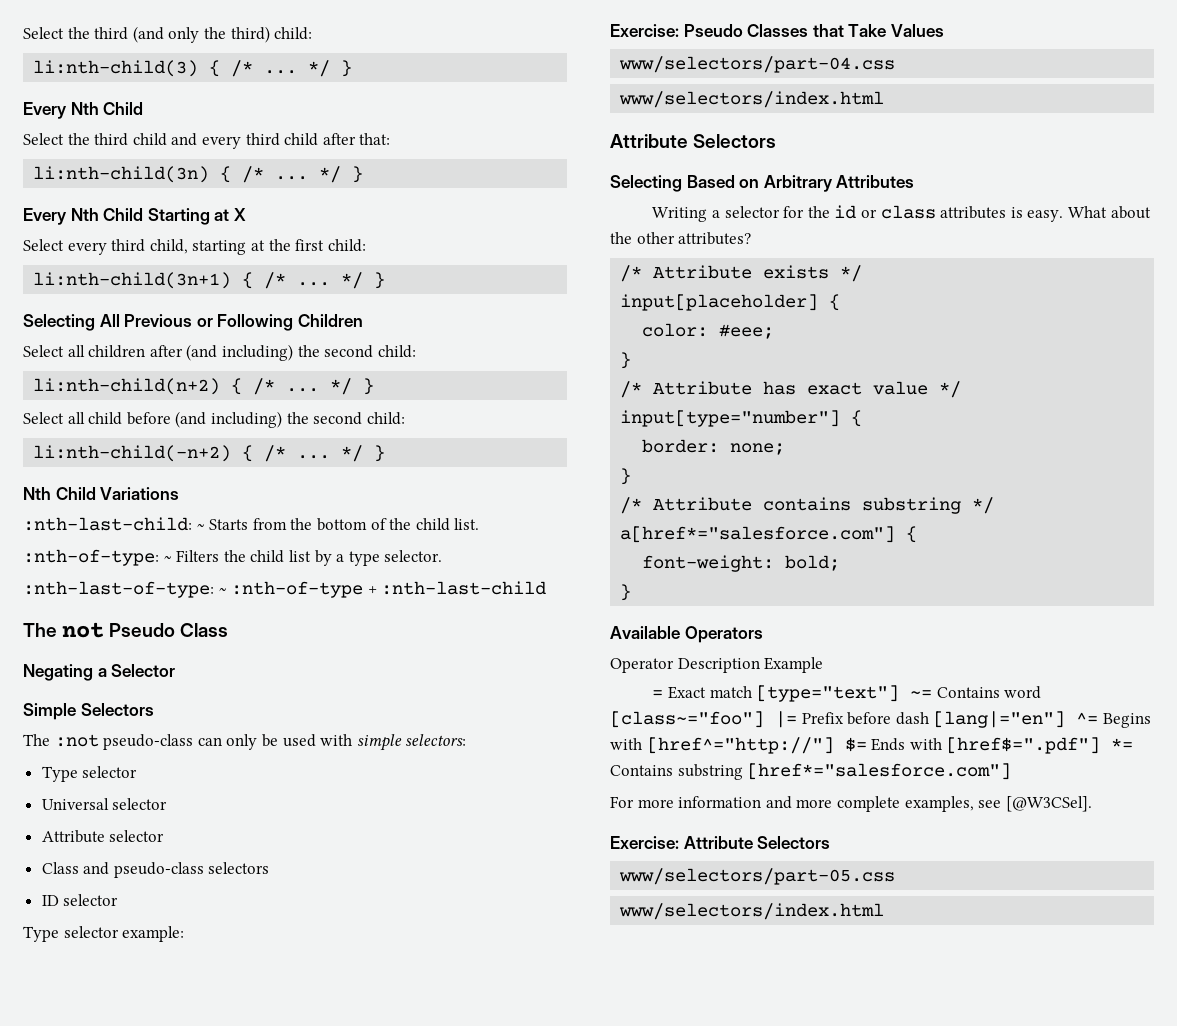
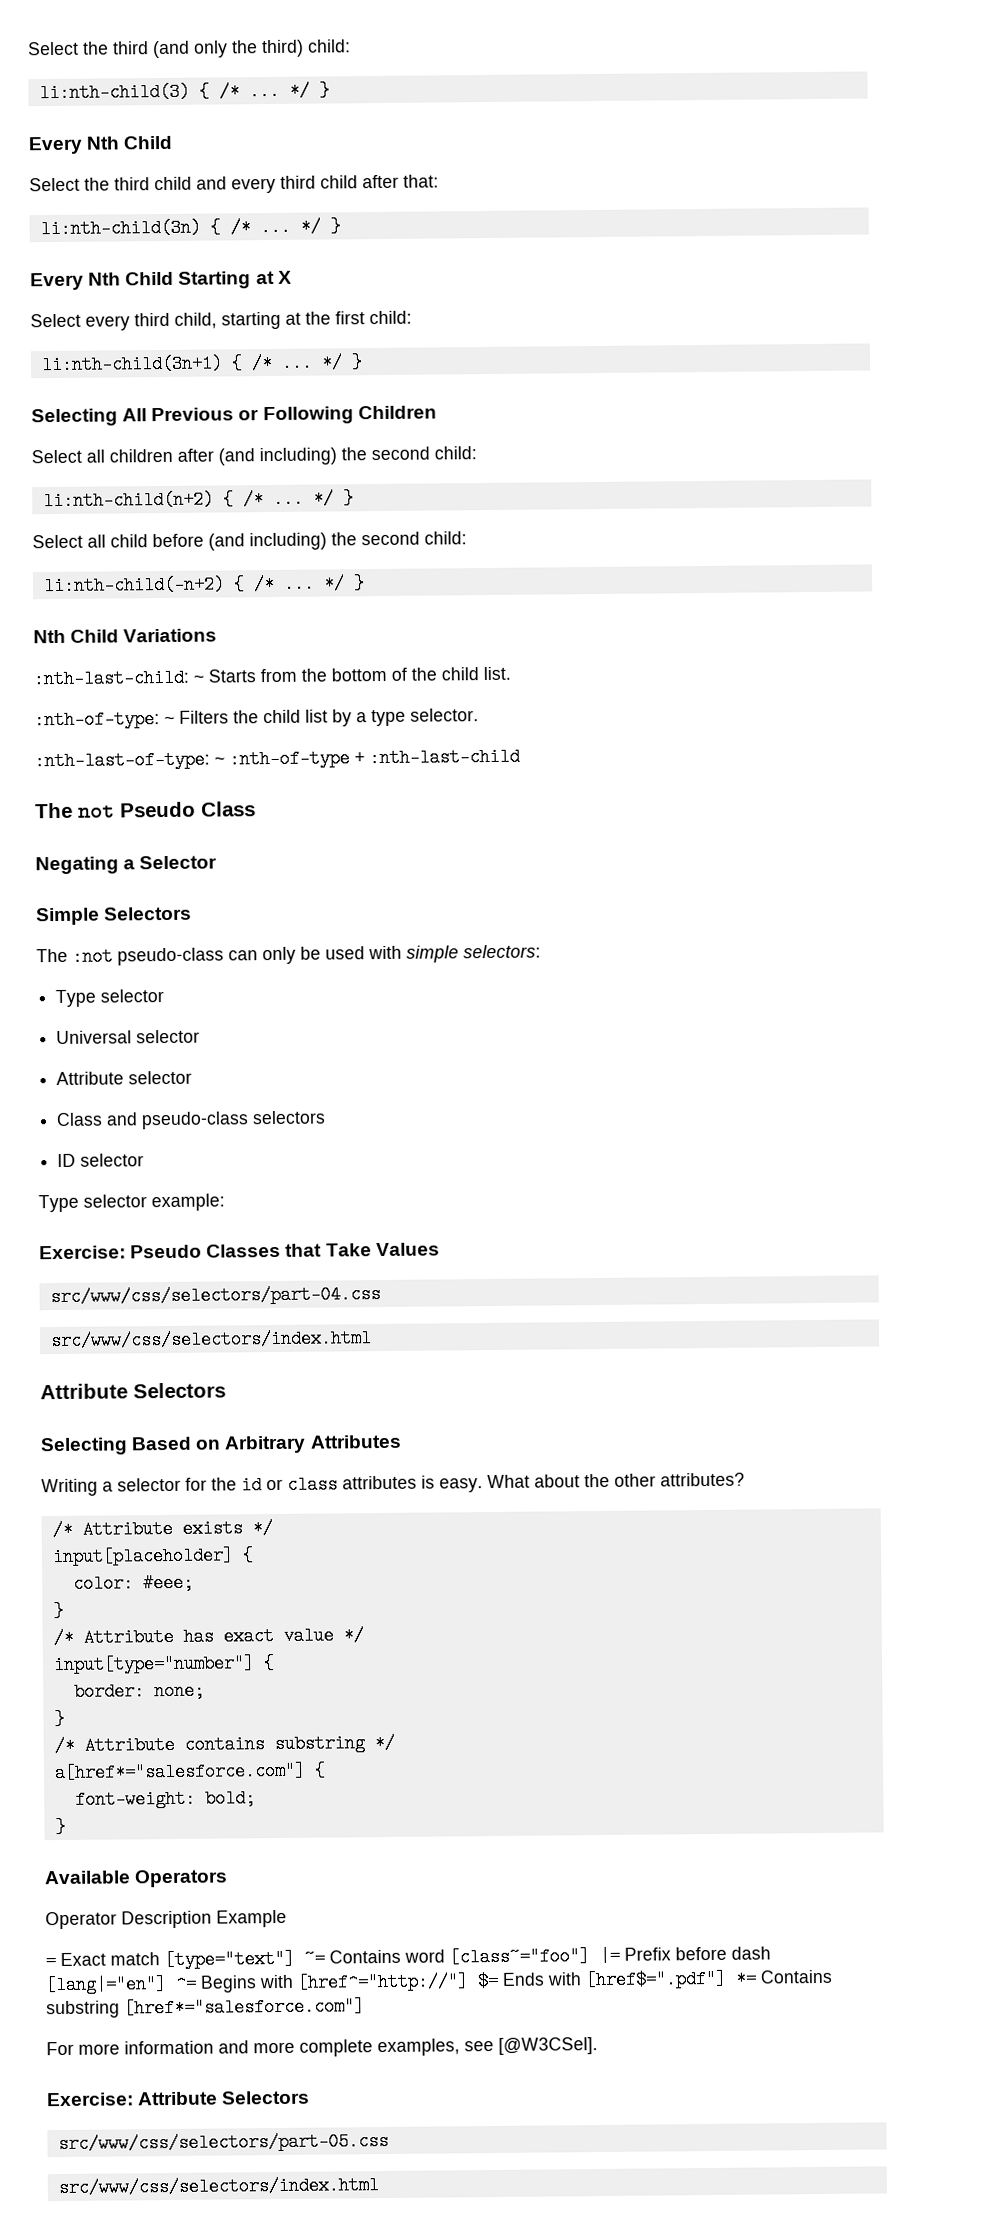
- www/selectors/part-04.css
- www/selectors/index.html
+ src/www/css/selectors/part-04.css
+ src/www/css/selectors/index.html
- www/selectors/part-05.css
- www/selectors/index.html
+ src/www/css/selectors/part-05.css
+ src/www/css/selectors/index.html

